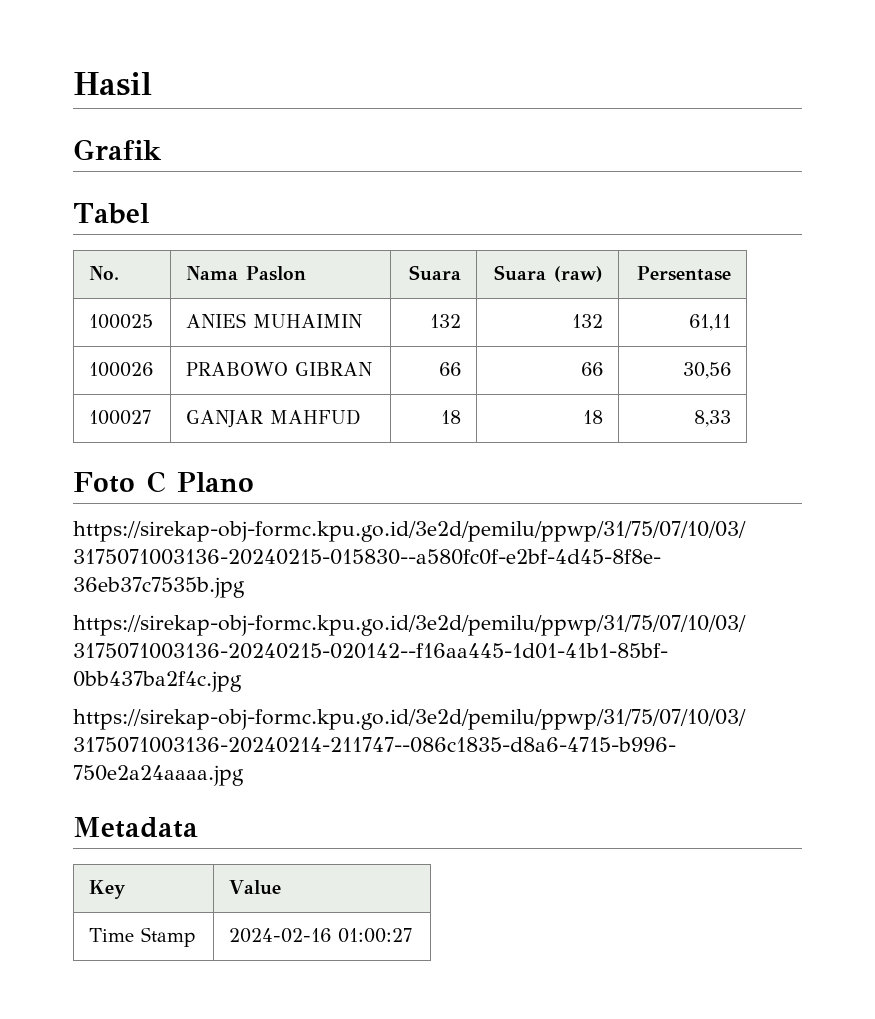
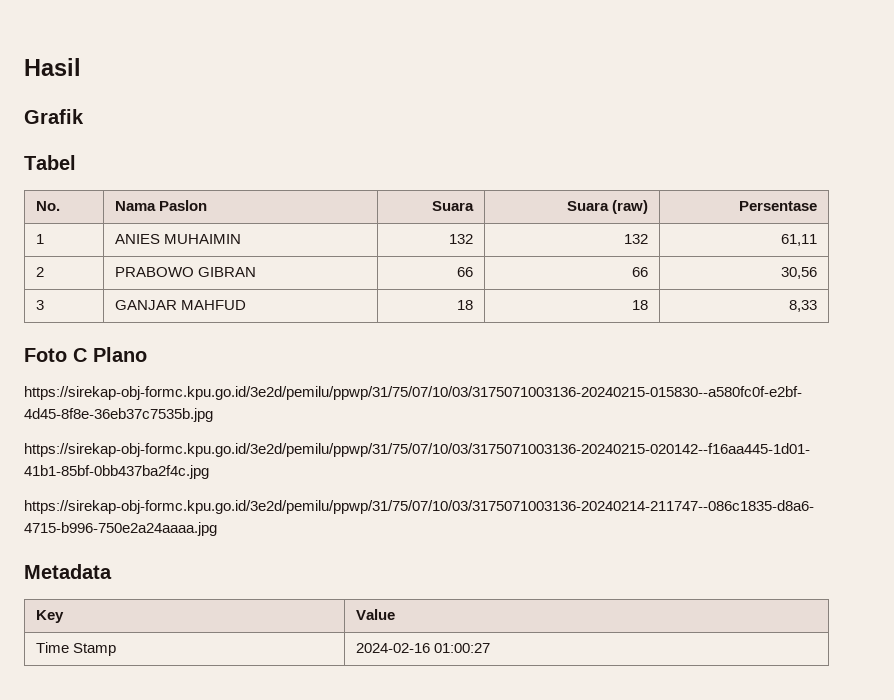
- 100025 | ANIES MUHAIMIN | 132 | 132 | 61,11
+ 1 | ANIES MUHAIMIN | 132 | 132 | 61,11
- 100026 | PRABOWO GIBRAN | 66 | 66 | 30,56
+ 2 | PRABOWO GIBRAN | 66 | 66 | 30,56
- 100027 | GANJAR MAHFUD | 18 | 18 | 8,33
+ 3 | GANJAR MAHFUD | 18 | 18 | 8,33

